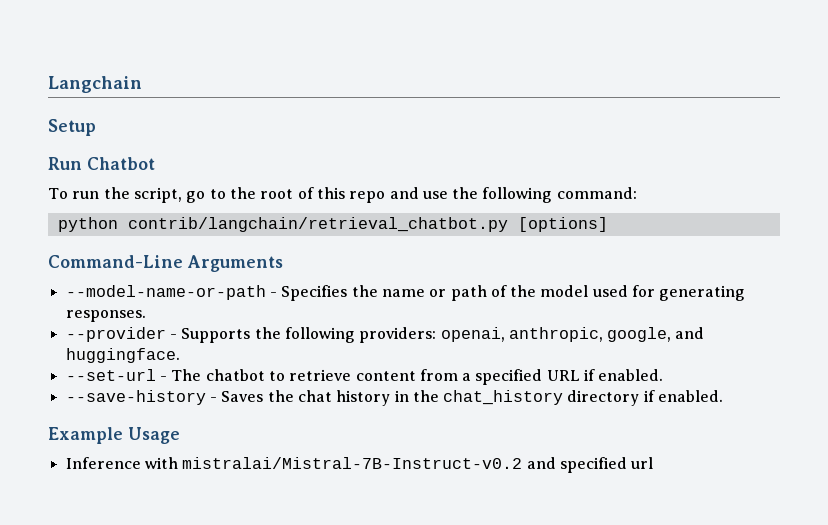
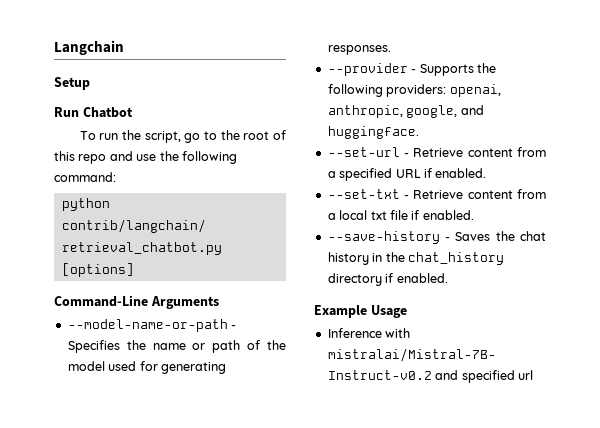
- --set-url - The chatbot to retrieve content from a specified URL if enabled.
+ --set-url - Retrieve content from a specified URL if enabled.
+ --set-txt - Retrieve content from a local txt file if enabled.

